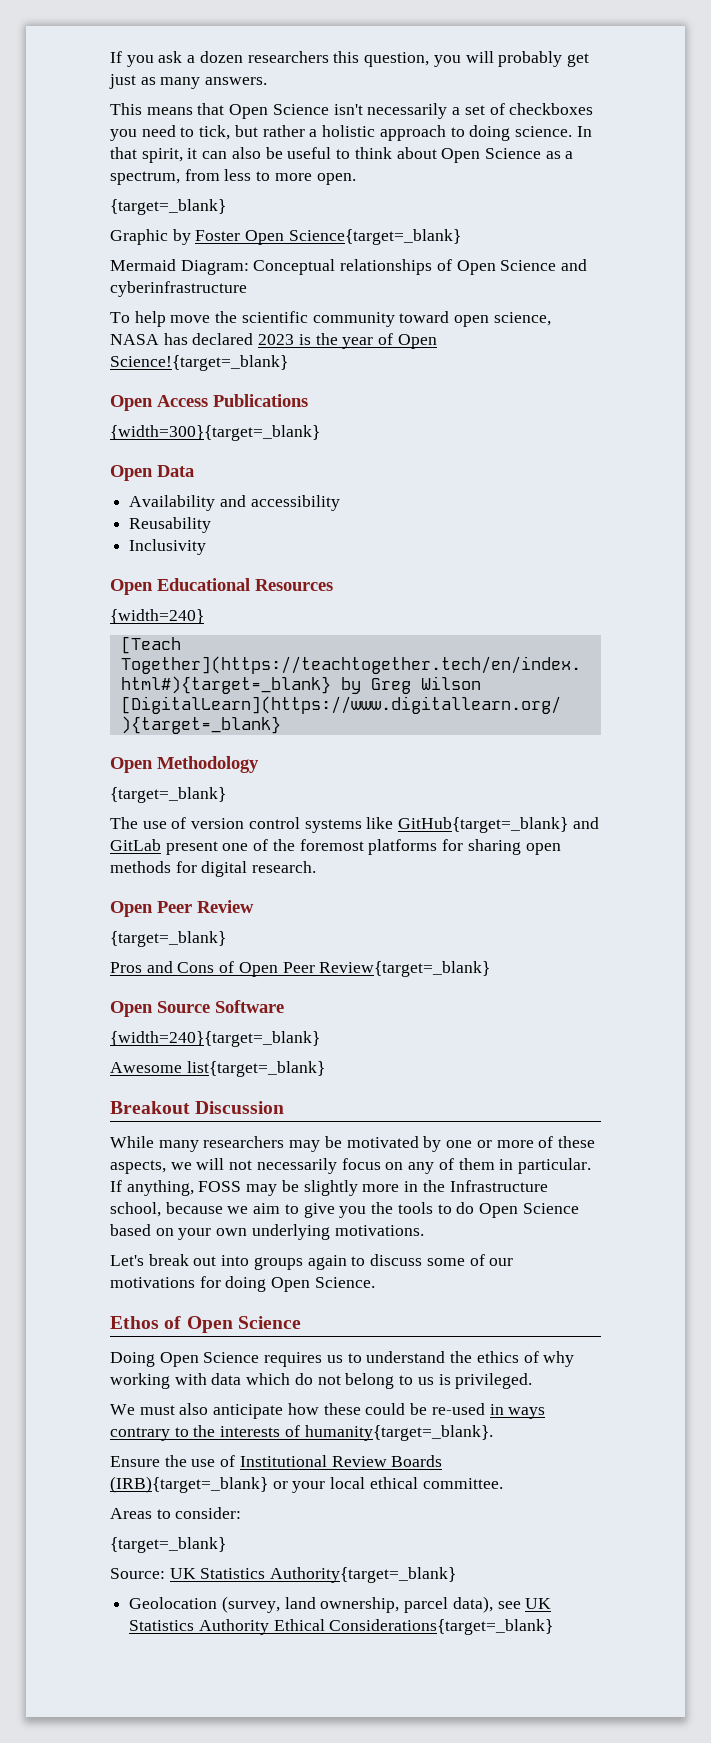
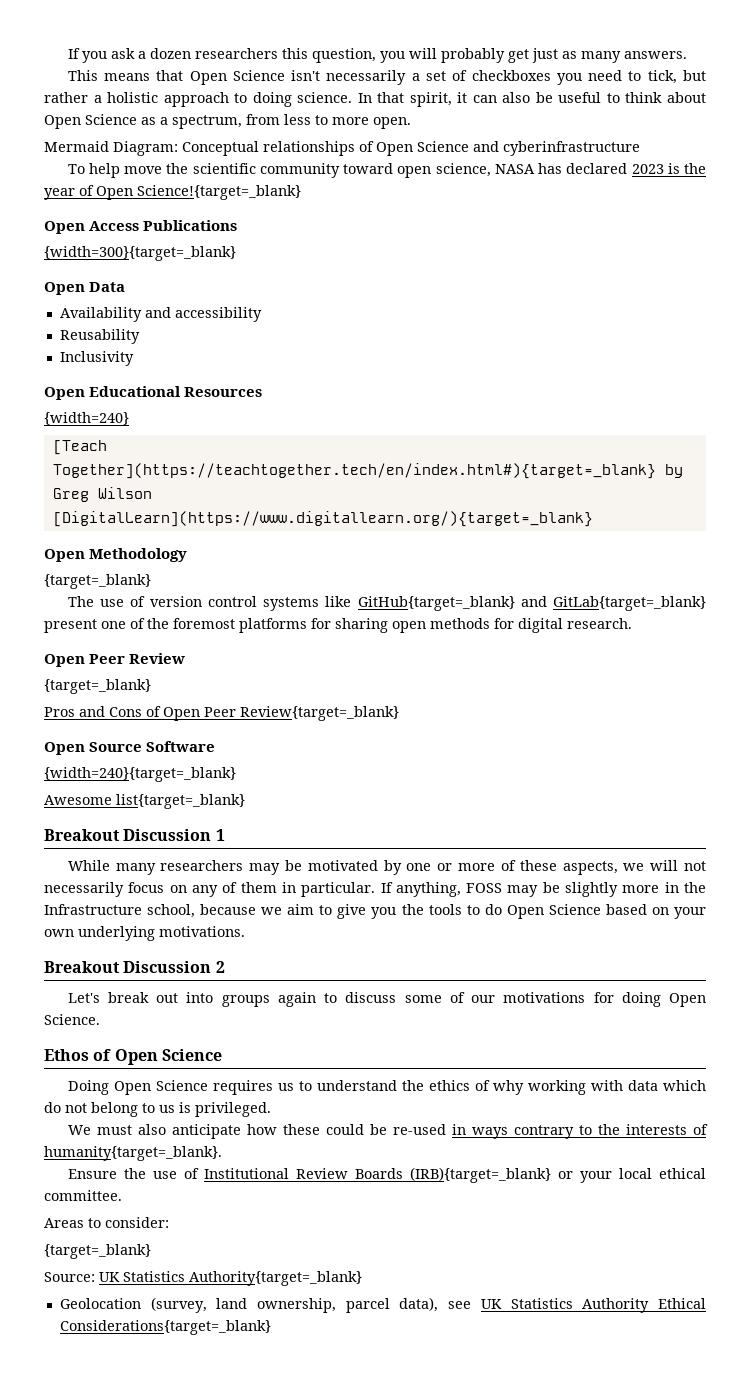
  In that spirit, it can also be useful to think about Open Science as a spectrum, from less to more open.
- {target=_blank}
- Graphic by Foster Open Science{target=_blank}
- The use of version control systems like GitHub{target=_blank} and GitLab present one of the foremost platforms for sharing open methods for digital research.
+ The use of version control systems like GitHub{target=_blank} and GitLab{target=_blank} present one of the foremost platforms for sharing open methods for digital research.
- Breakout Discussion
+ Breakout Discussion 1
+ Breakout Discussion 2

